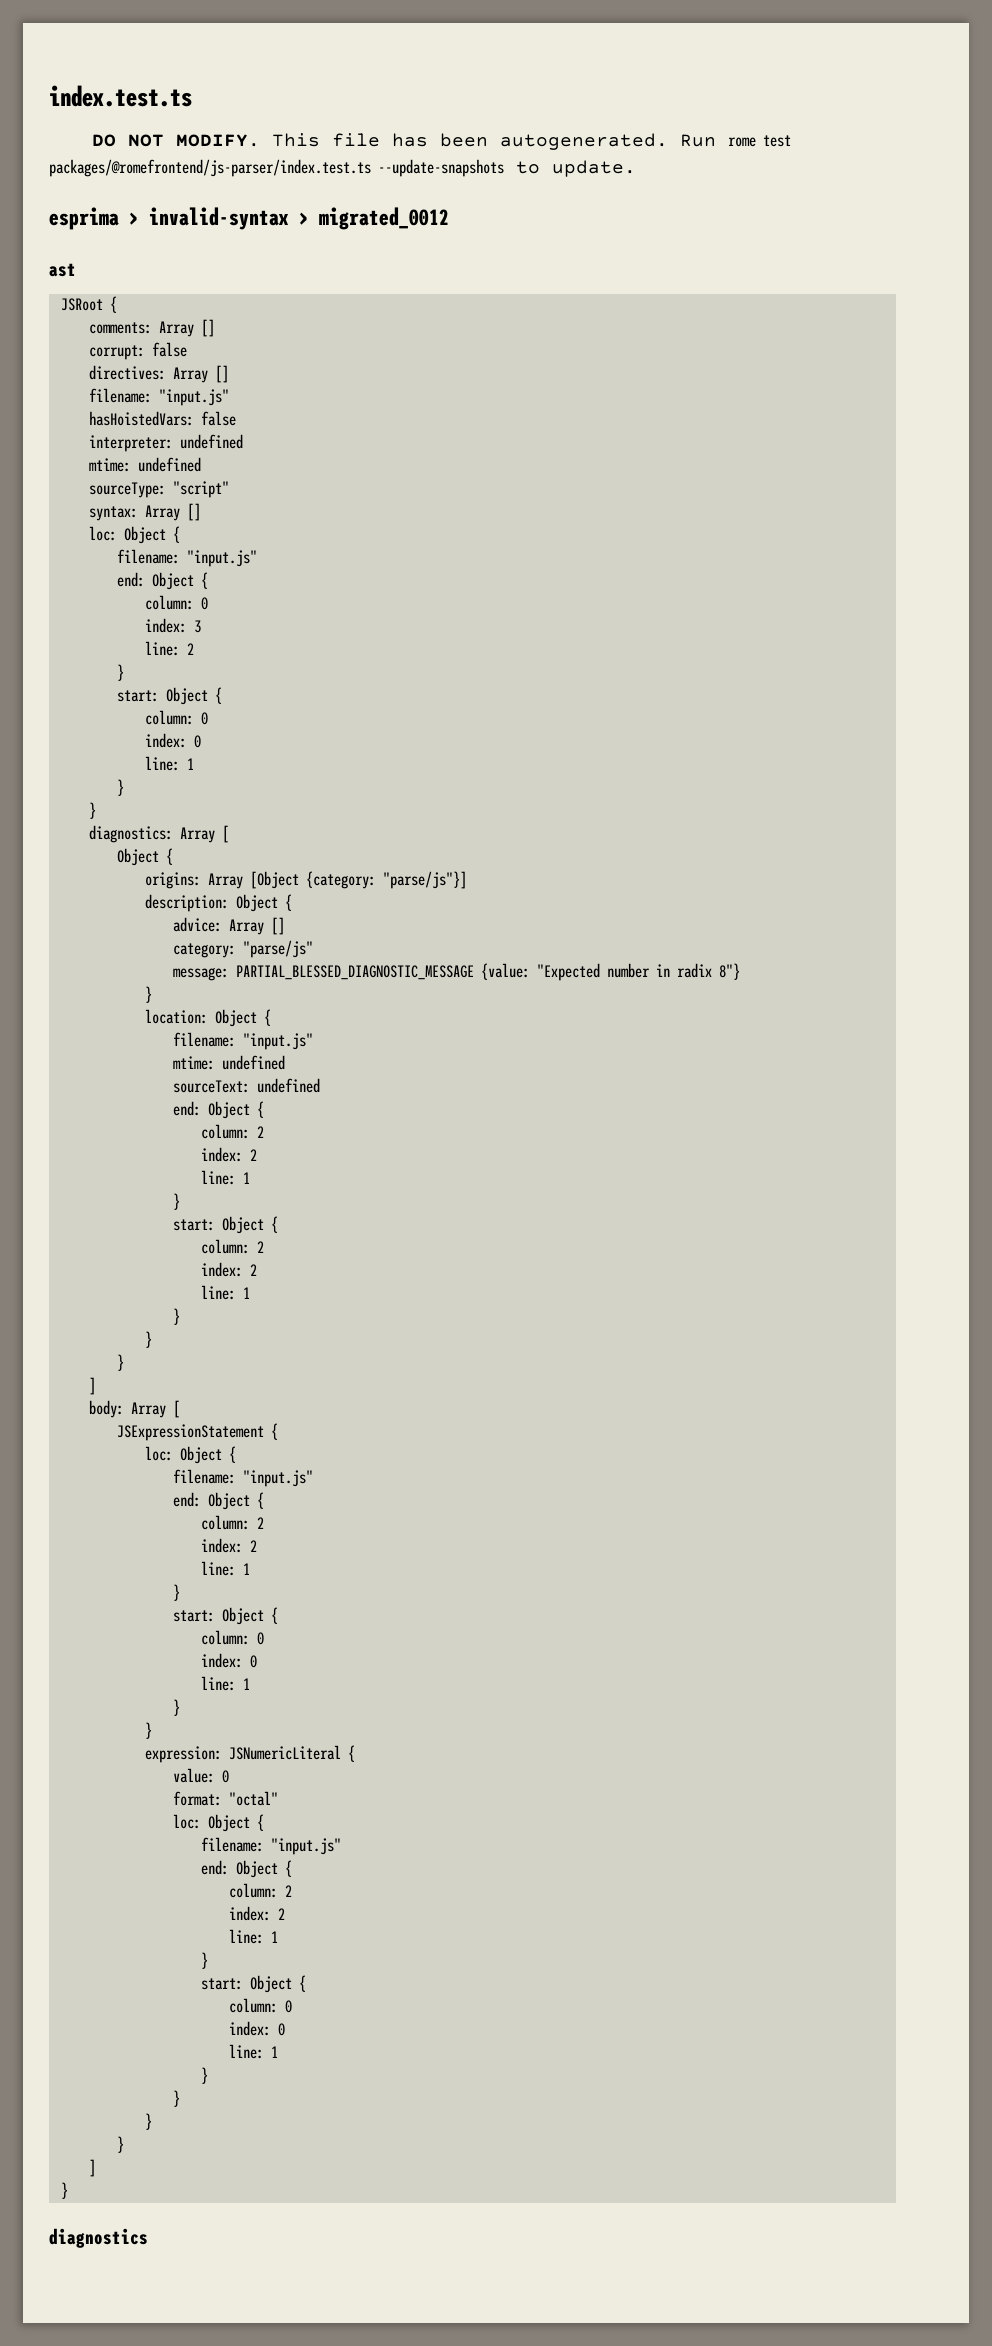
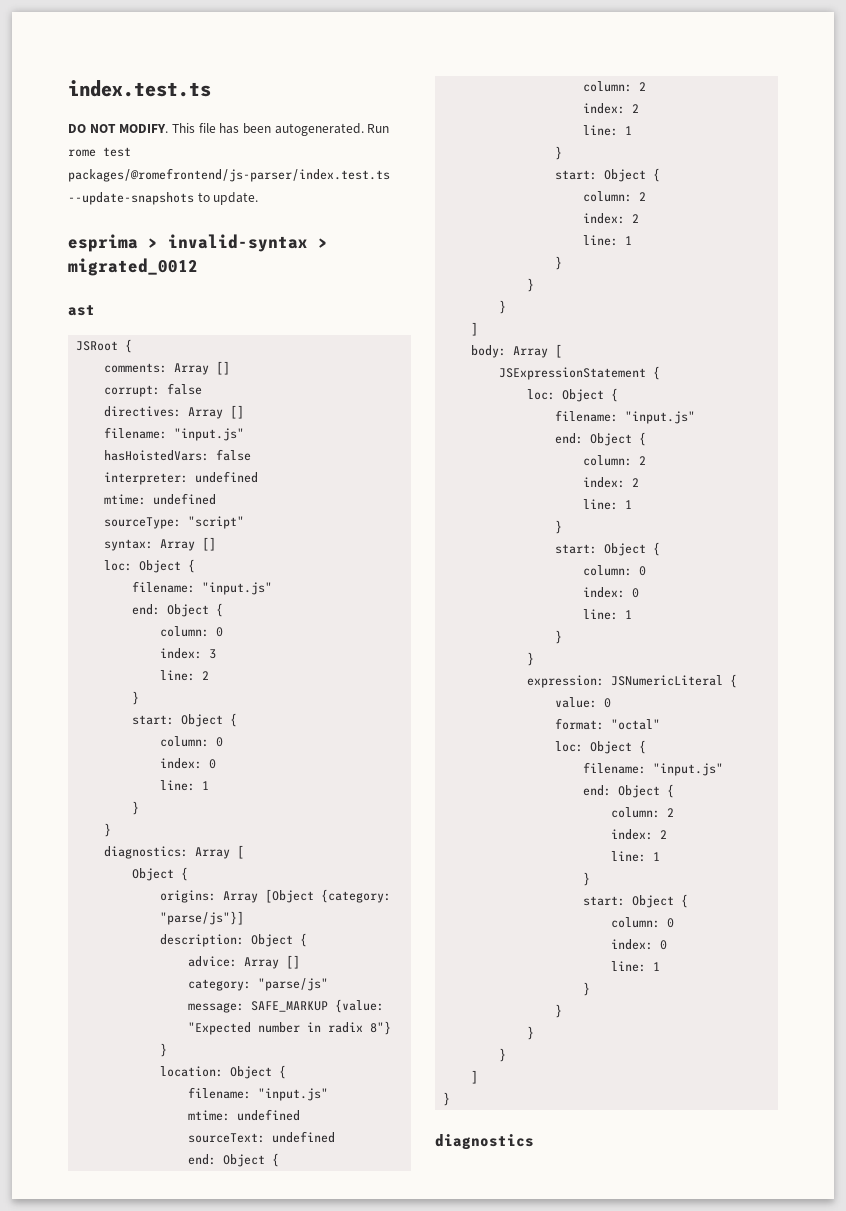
- message: PARTIAL_BLESSED_DIAGNOSTIC_MESSAGE {value: "Expected number in radix 8"}
+ message: SAFE_MARKUP {value: "Expected number in radix 8"}

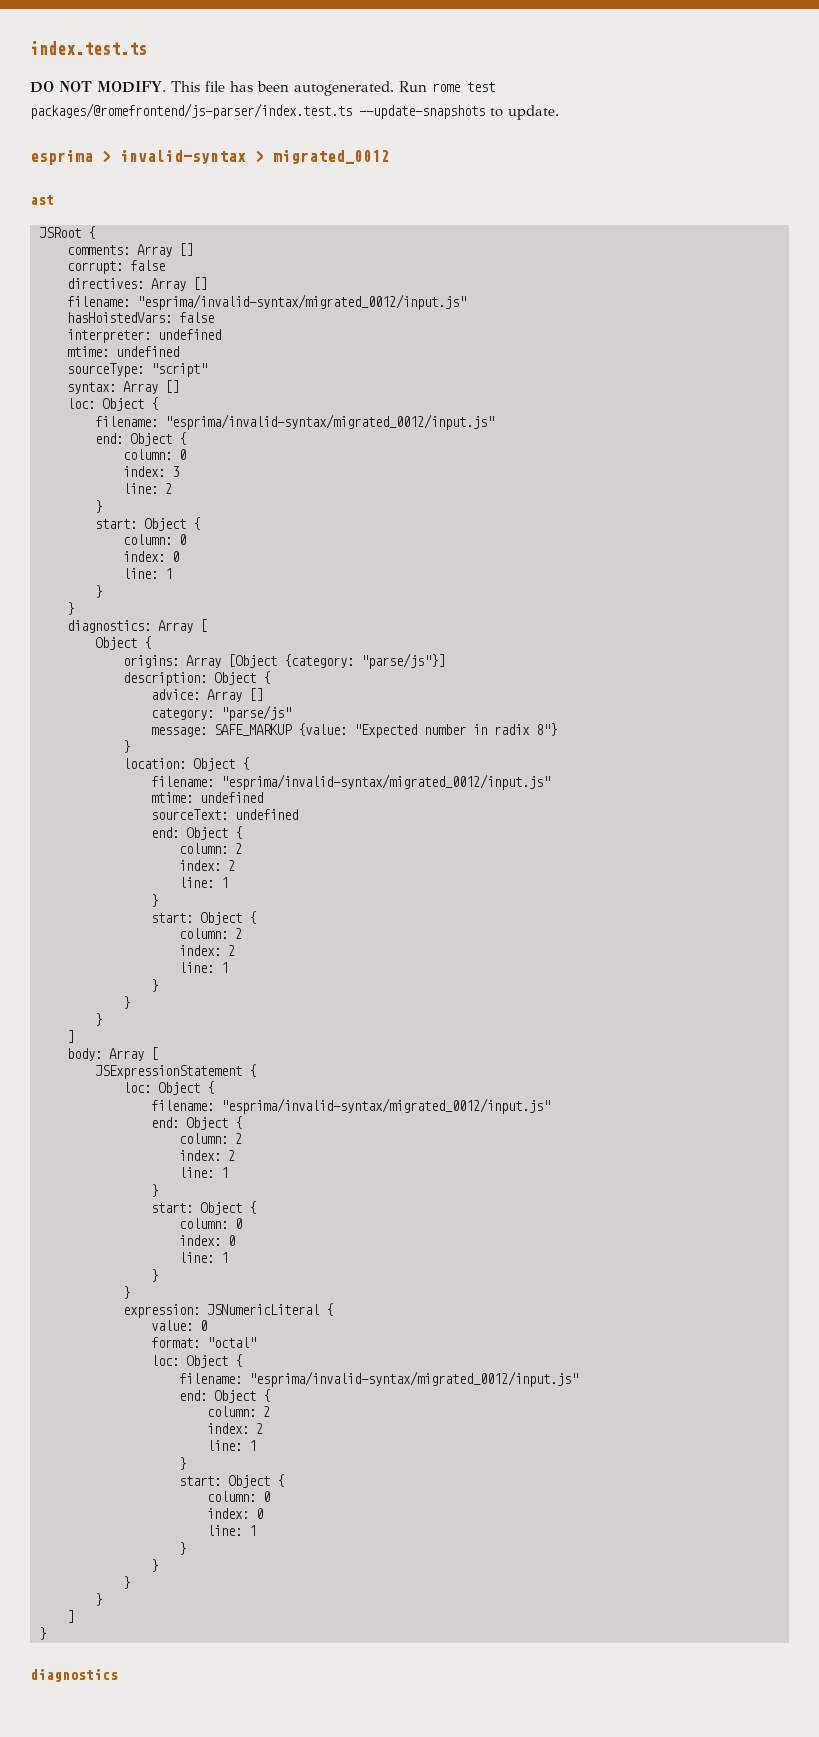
  directives: Array []
- filename: "input.js"
+ filename: "esprima/invalid-syntax/migrated_0012/input.js"
  syntax: Array []
  loc: Object {
- filename: "input.js"
+ filename: "esprima/invalid-syntax/migrated_0012/input.js"
  location: Object {
- filename: "input.js"
+ filename: "esprima/invalid-syntax/migrated_0012/input.js"
  JSExpressionStatement {
  loc: Object {
- filename: "input.js"
+ filename: "esprima/invalid-syntax/migrated_0012/input.js"
  format: "octal"
  loc: Object {
- filename: "input.js"
+ filename: "esprima/invalid-syntax/migrated_0012/input.js"

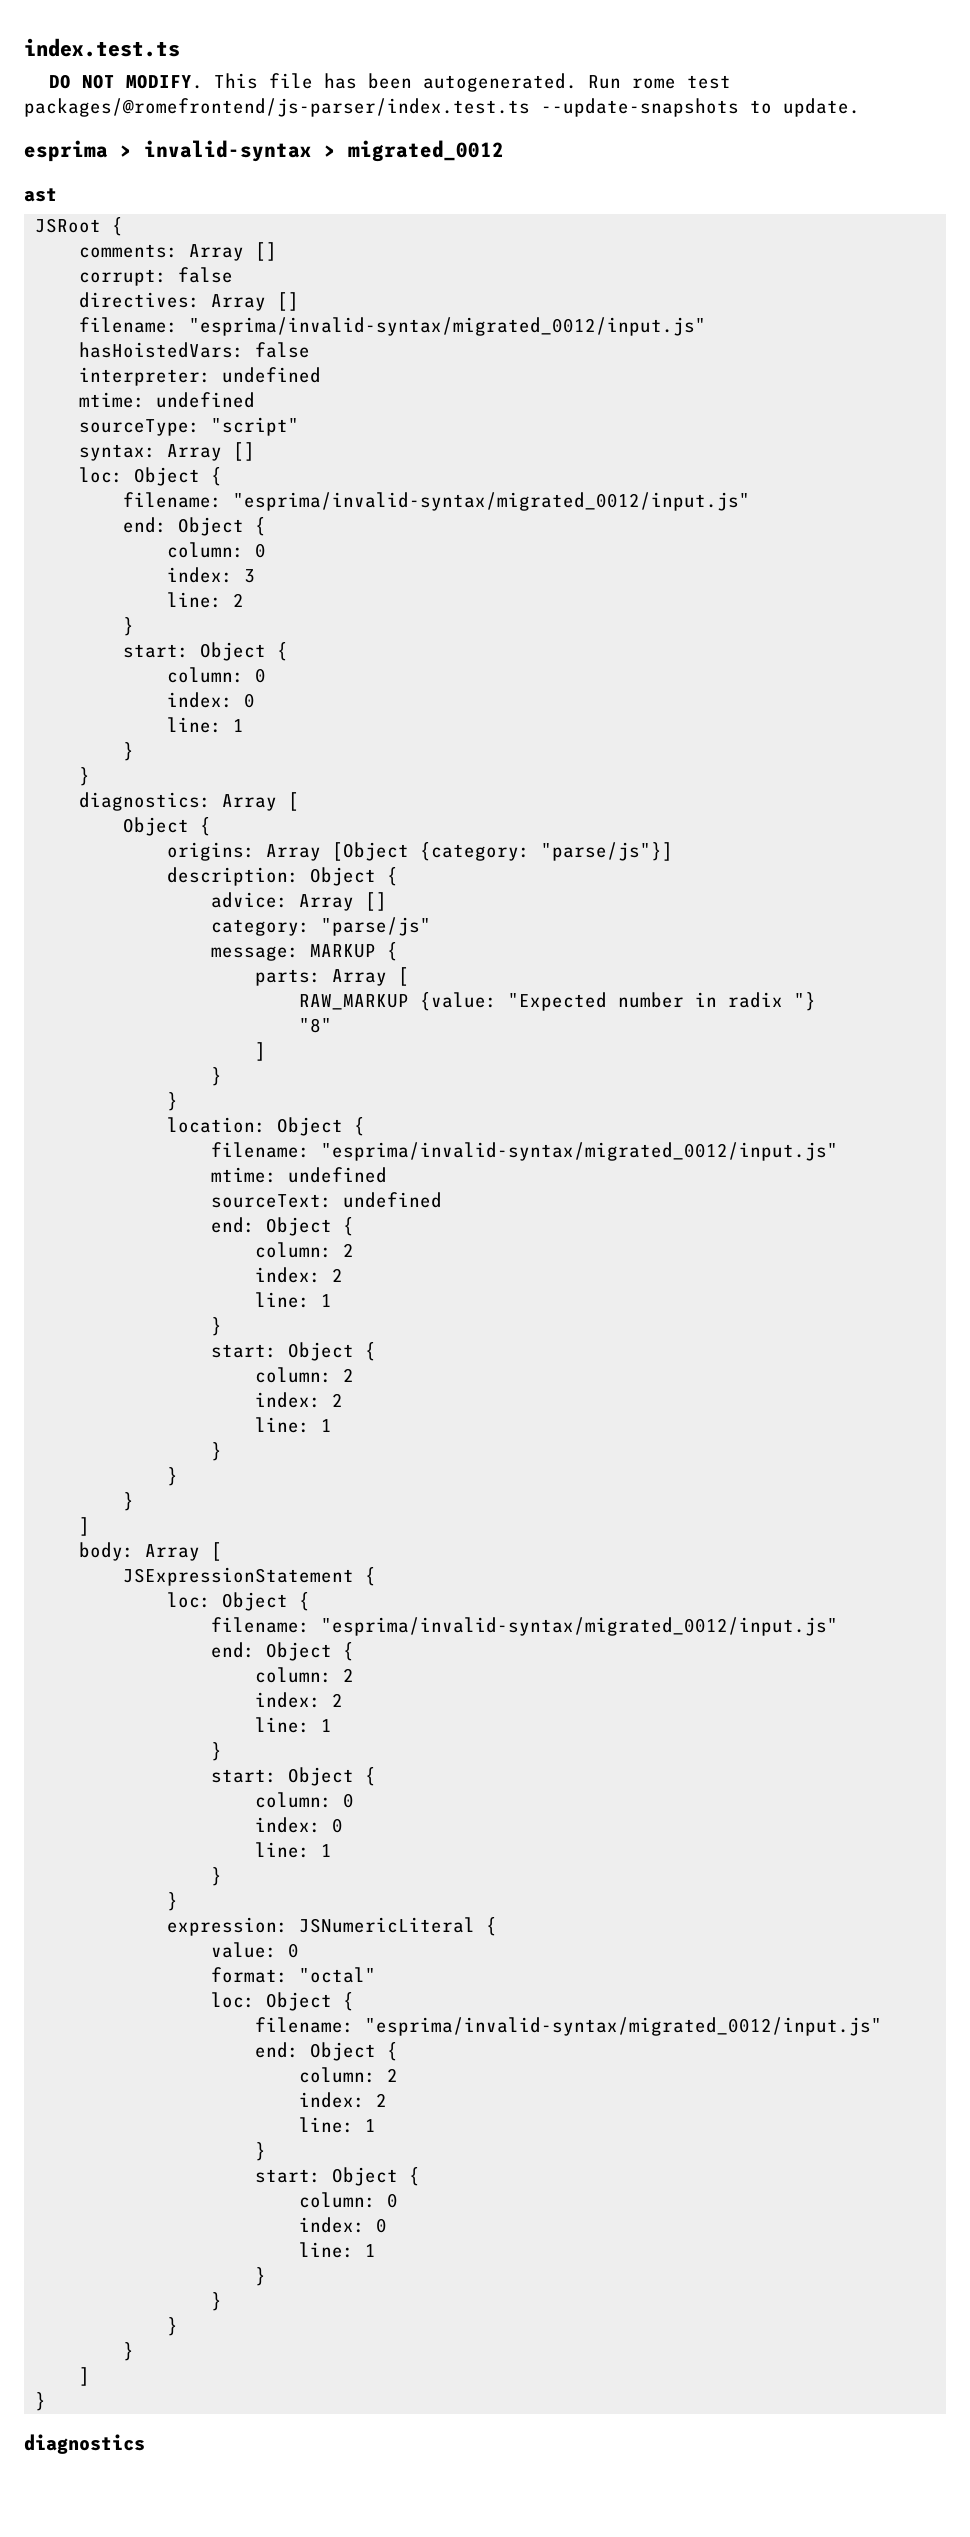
- message: SAFE_MARKUP {value: "Expected number in radix 8"}
+ message: MARKUP {
+ parts: Array [
+ RAW_MARKUP {value: "Expected number in radix "}
+ "8"
+ ]
+ }

